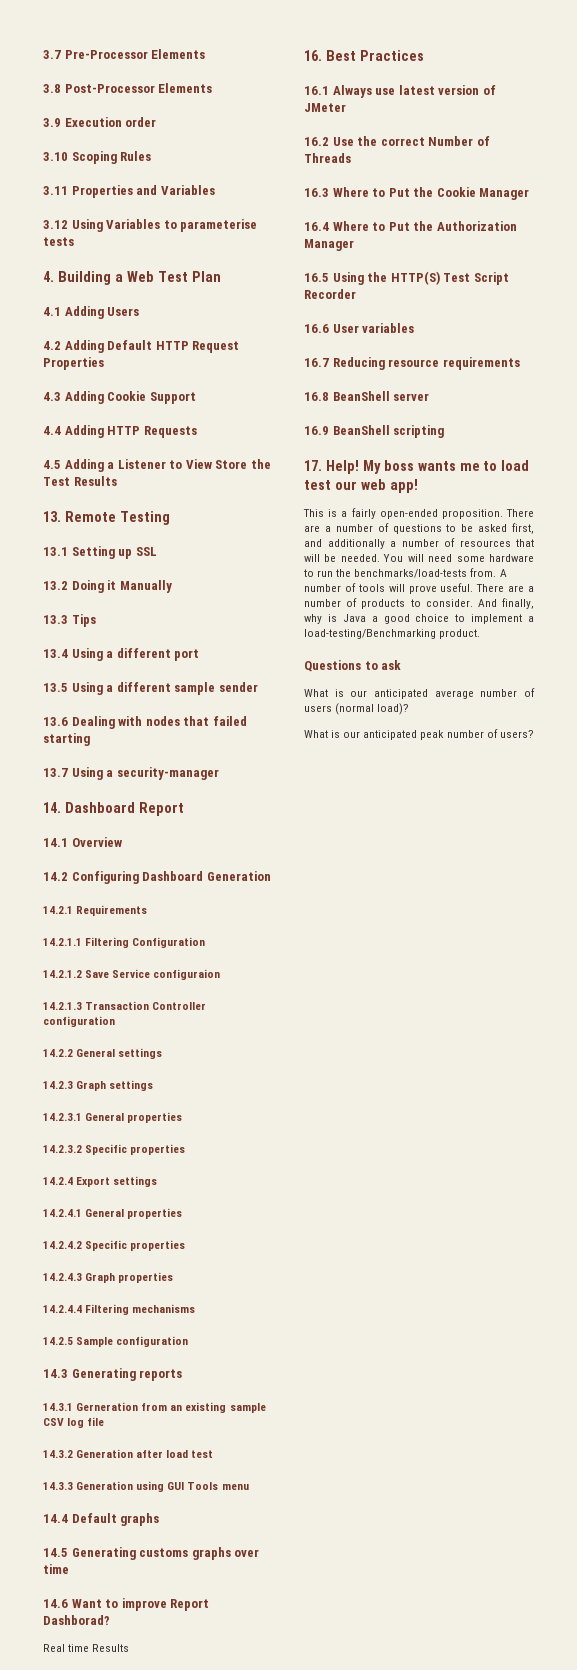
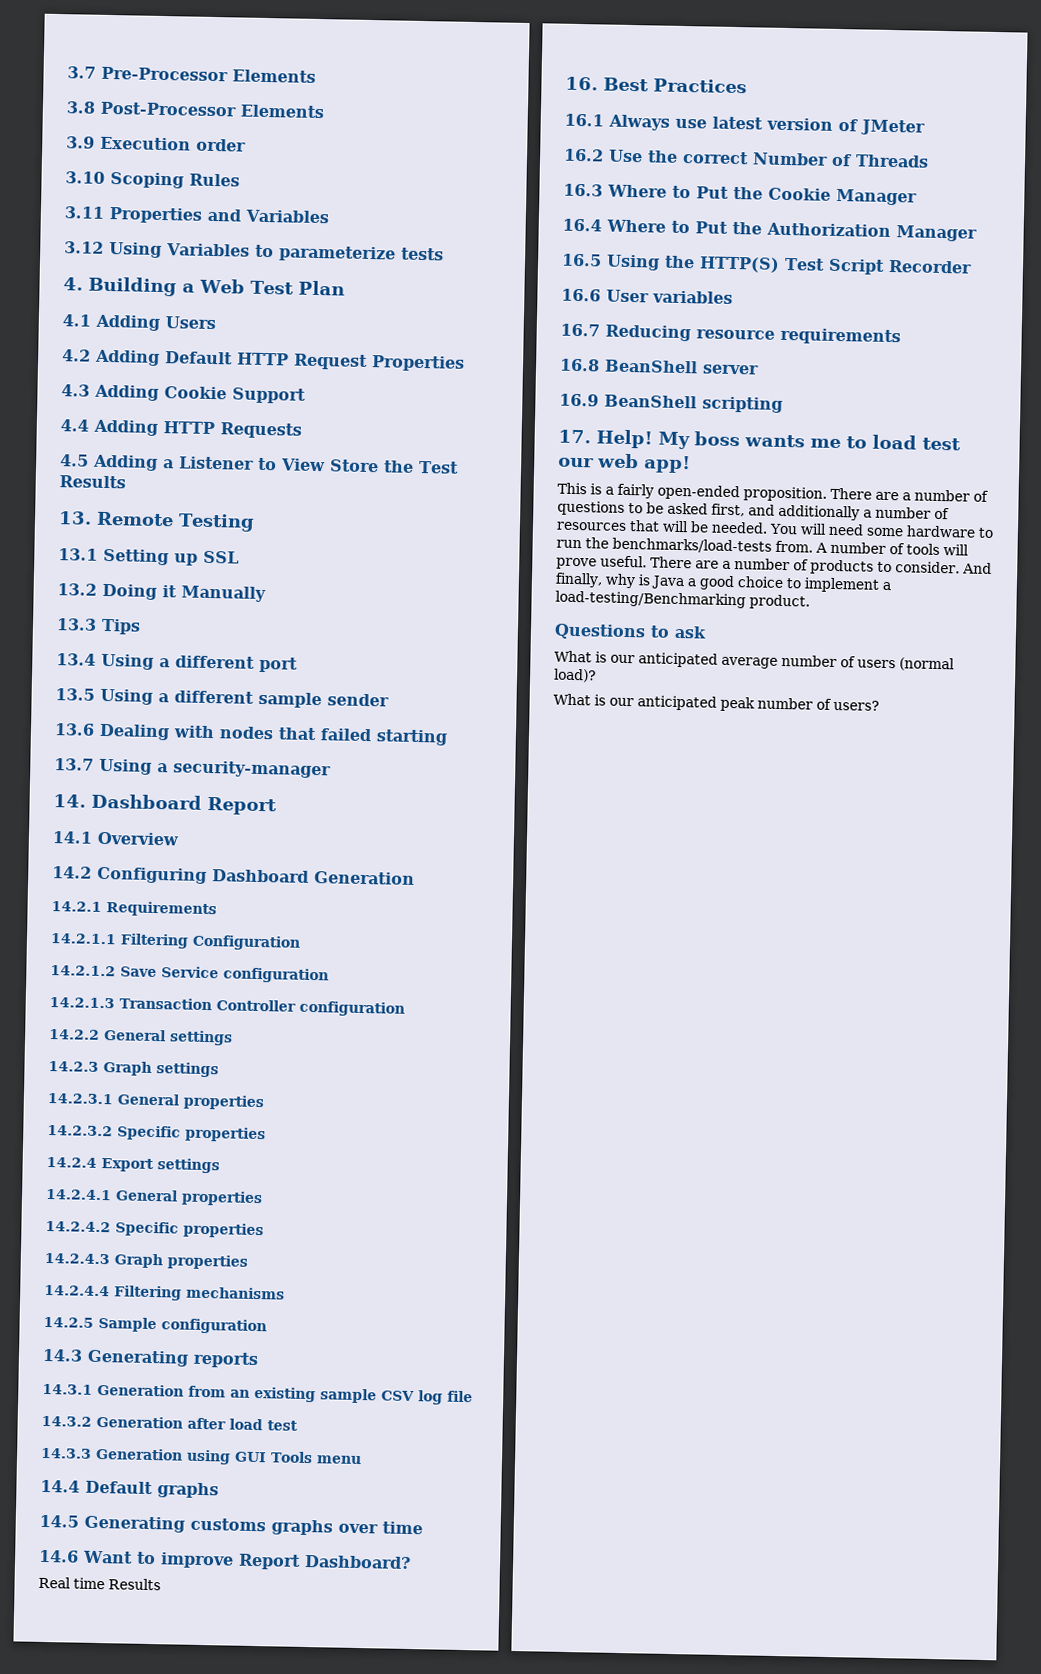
- 3.12 Using Variables to parameterise tests
+ 3.12 Using Variables to parameterize tests
- 14.2.1.2 Save Service configuraion
+ 14.2.1.2 Save Service configuration
- 14.3.1 Gerneration from an existing sample CSV log file
+ 14.3.1 Generation from an existing sample CSV log file
- 14.6 Want to improve Report Dashborad?
+ 14.6 Want to improve Report Dashboard?

